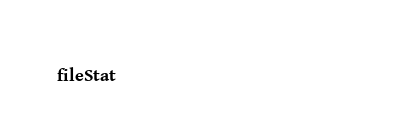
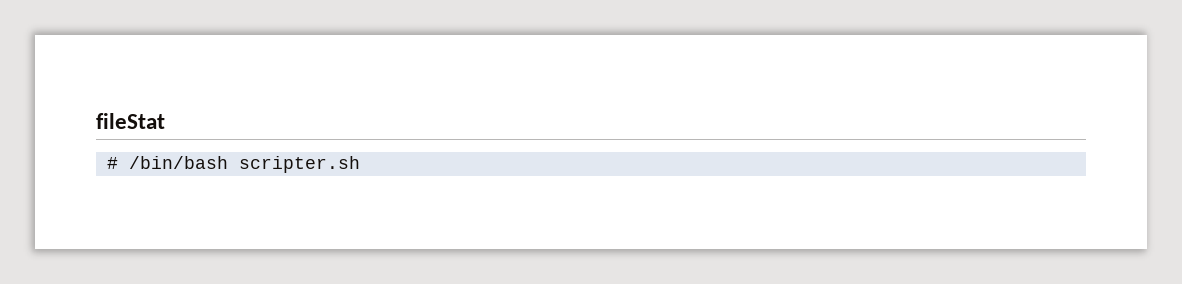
+ # /bin/bash scripter.sh

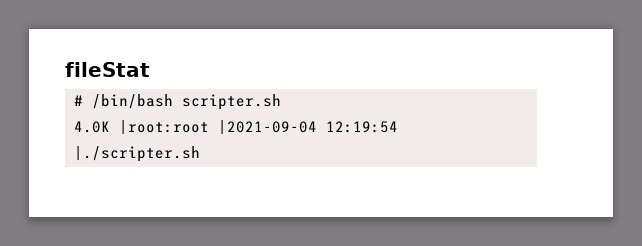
+ 4.0K |root:root |2021-09-04 12:19:54 |./scripter.sh

